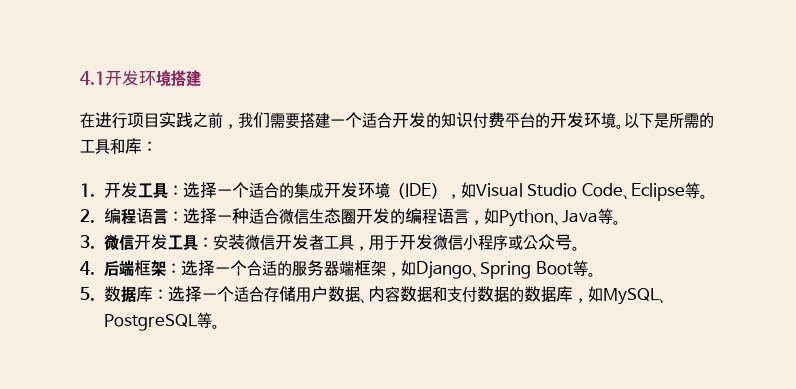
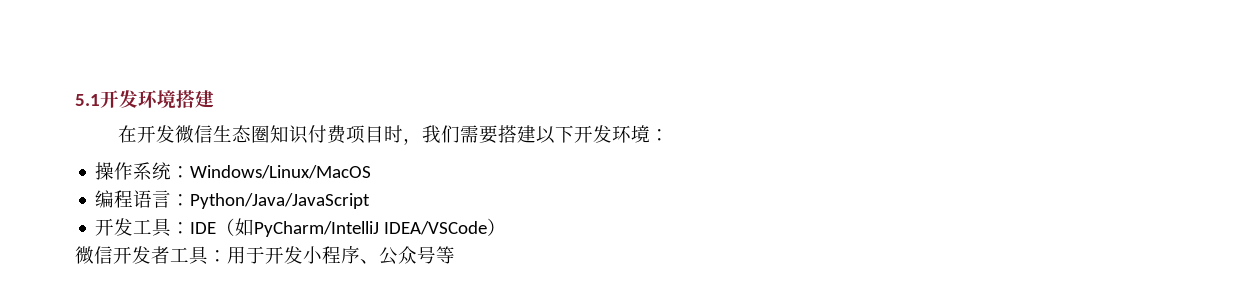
- 4.1开发环境搭建
+ 5.1开发环境搭建
- 在进行项目实践之前，我们需要搭建一个适合开发的知识付费平台的开发环境。以下是所需的工具和库：
- 1.开发工具：选择一个适合的集成开发环境（IDE），如Visual Studio Code、Eclipse等。
- 2.编程语言：选择一种适合微信生态圈开发的编程语言，如Python、Java等。
- 3.微信开发工具：安装微信开发者工具，用于开发微信小程序或公众号。
- 4.后端框架：选择一个合适的服务器端框架，如Django、Spring Boot等。
- 5.数据库：选择一个适合存储用户数据、内容数据和支付数据的数据库，如MySQL、PostgreSQL等。
+ 在开发微信生态圈知识付费项目时，我们需要搭建以下开发环境：
+ 操作系统：Windows/Linux/MacOS
+ 编程语言：Python/Java/JavaScript
+ 开发工具：IDE（如PyCharm/IntelliJ IDEA/VSCode）
+ 微信开发者工具：用于开发小程序、公众号等

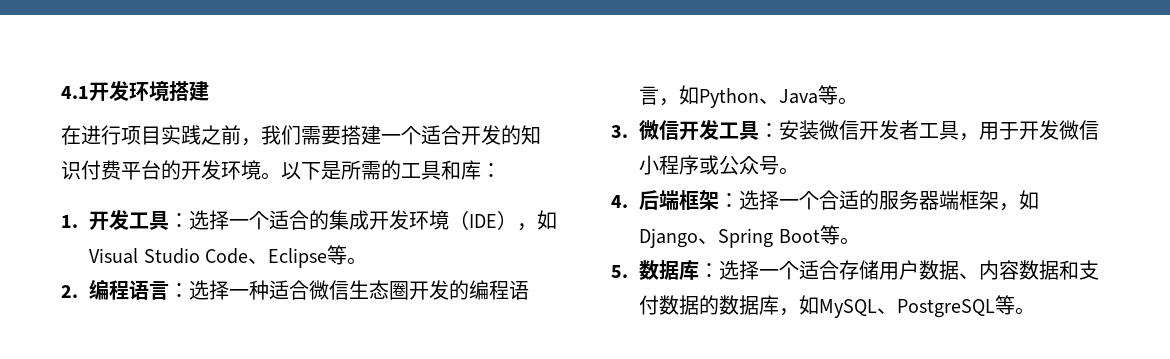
- 5.1开发环境搭建
+ 4.1开发环境搭建
- 在开发微信生态圈知识付费项目时，我们需要搭建以下开发环境：
- 操作系统：Windows/Linux/MacOS
- 编程语言：Python/Java/JavaScript
- 开发工具：IDE（如PyCharm/IntelliJ IDEA/VSCode）
- 微信开发者工具：用于开发小程序、公众号等
+ 在进行项目实践之前，我们需要搭建一个适合开发的知识付费平台的开发环境。以下是所需的工具和库：
+ 1.开发工具：选择一个适合的集成开发环境（IDE），如Visual Studio Code、Eclipse等。
+ 2.编程语言：选择一种适合微信生态圈开发的编程语言，如Python、Java等。
+ 3.微信开发工具：安装微信开发者工具，用于开发微信小程序或公众号。
+ 4.后端框架：选择一个合适的服务器端框架，如Django、Spring Boot等。
+ 5.数据库：选择一个适合存储用户数据、内容数据和支付数据的数据库，如MySQL、PostgreSQL等。

